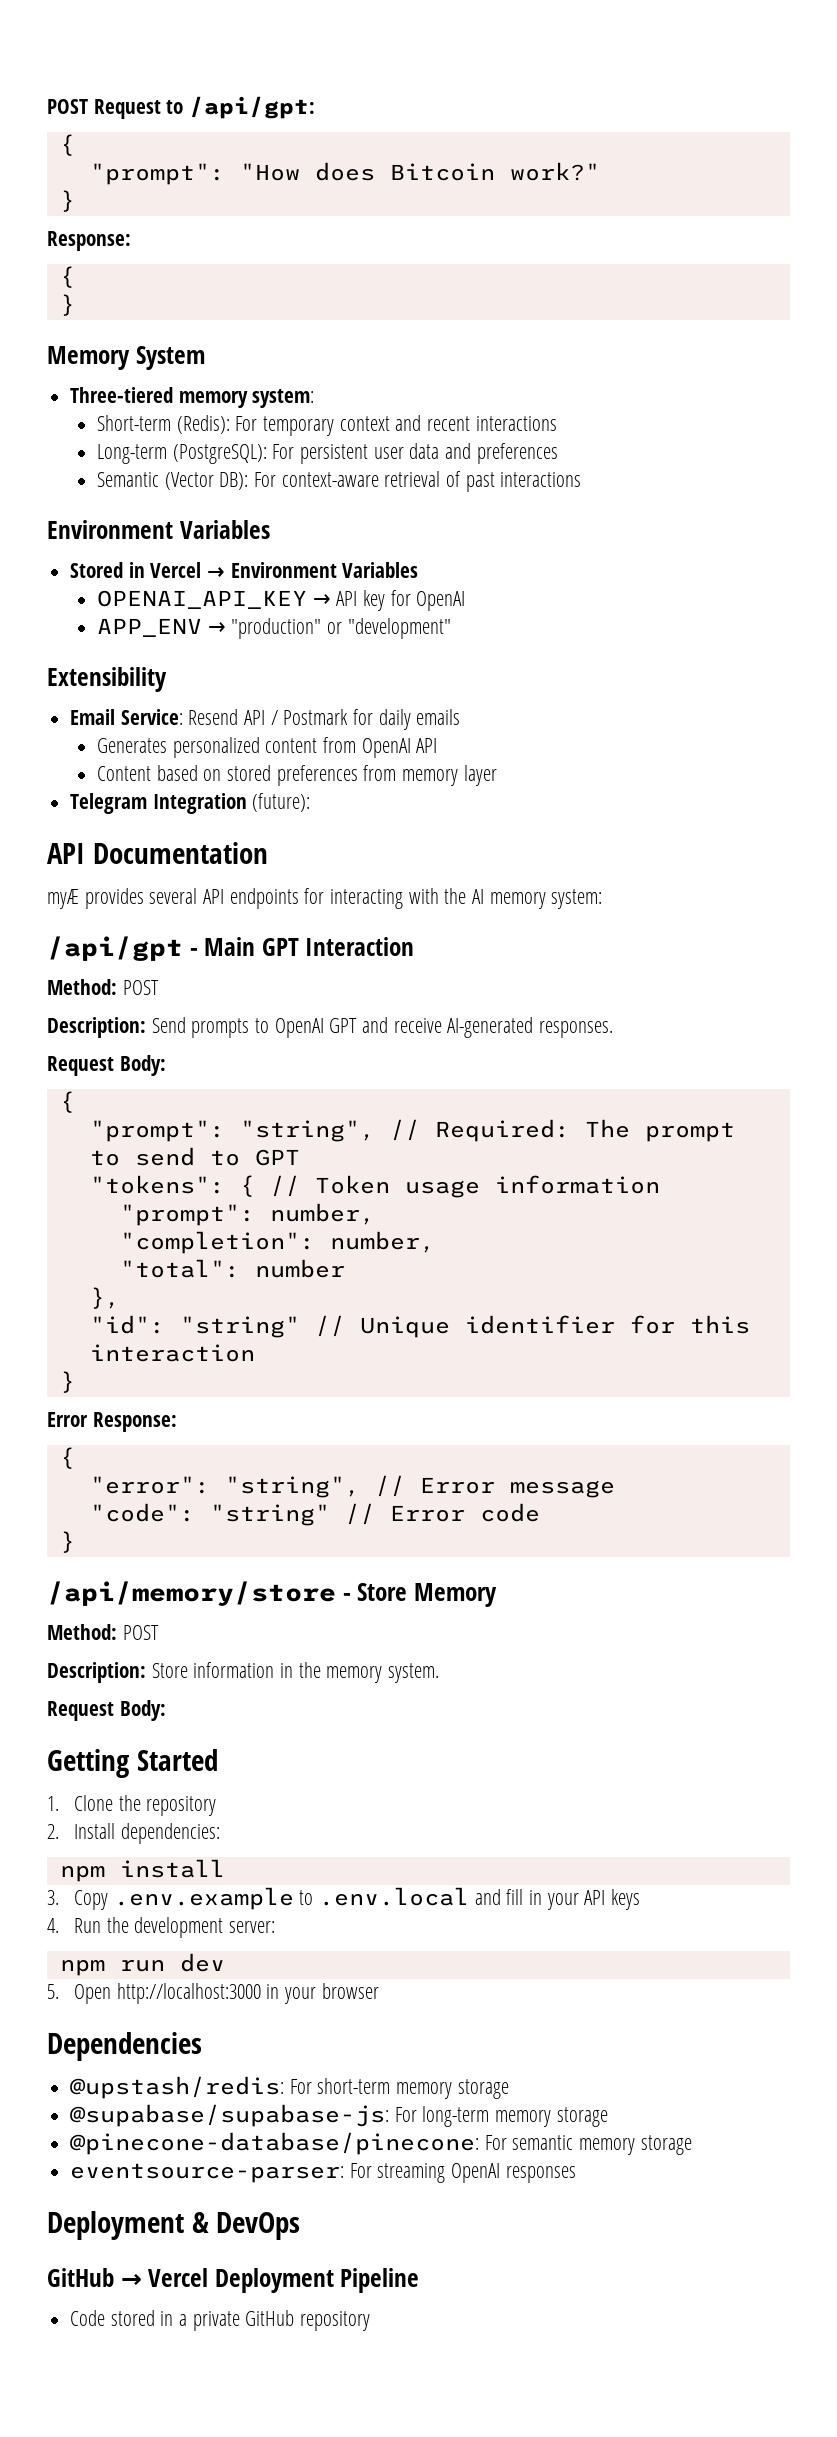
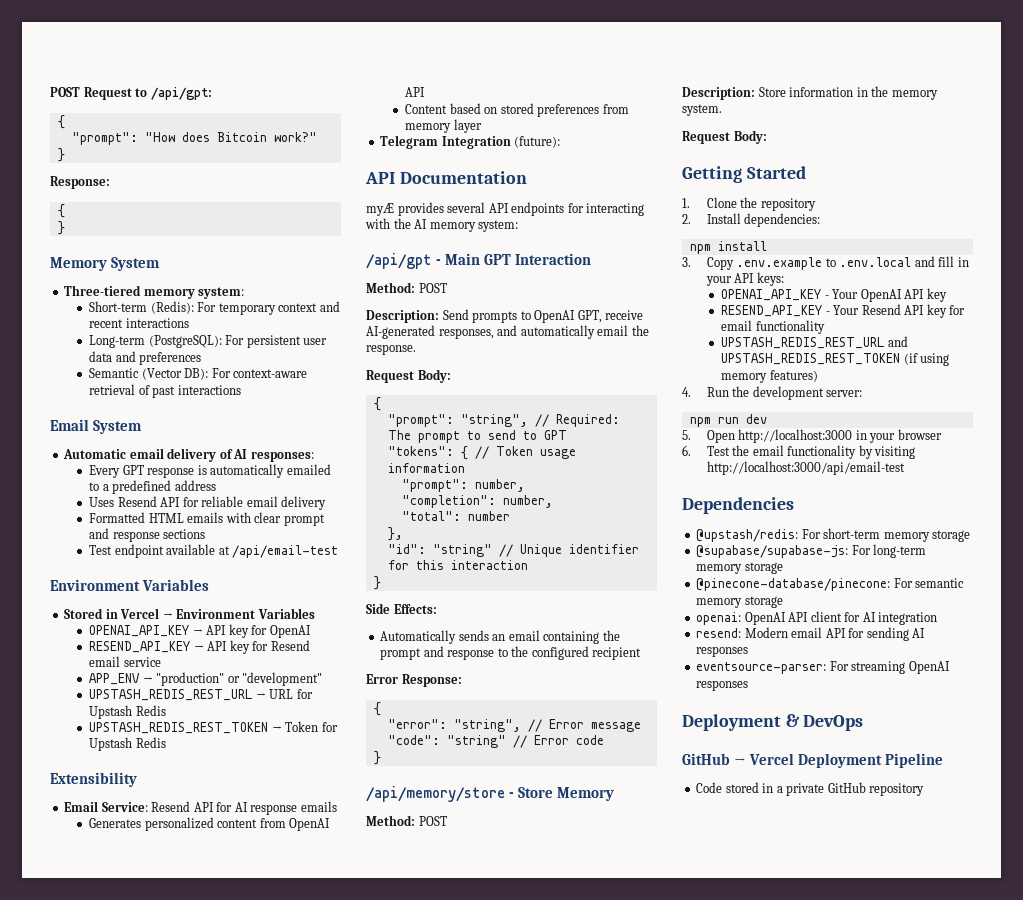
+ Email System
+ Automatic email delivery of AI responses:
+ Every GPT response is automatically emailed to a predefined address
+ Uses Resend API for reliable email delivery
+ Formatted HTML emails with clear prompt and response sections
+ Test endpoint available at /api/email-test
+ RESEND_API_KEY → API key for Resend email service
+ UPSTASH_REDIS_REST_URL → URL for Upstash Redis
+ UPSTASH_REDIS_REST_TOKEN → Token for Upstash Redis
- Email Service: Resend API / Postmark for daily emails
+ Email Service: Resend API for AI response emails
- Description: Send prompts to OpenAI GPT and receive AI-generated responses.
+ Description: Send prompts to OpenAI GPT, receive AI-generated responses, and automatically email the response.
+ Side Effects:
+ Automatically sends an email containing the prompt and response to the configured recipient
- 3. Copy .env.example to .env.local and fill in your API keys
+ 3. Copy .env.example to .env.local and fill in your API keys:
+ OPENAI_API_KEY - Your OpenAI API key
+ RESEND_API_KEY - Your Resend API key for email functionality
+ UPSTASH_REDIS_REST_URL and UPSTASH_REDIS_REST_TOKEN (if using memory features)
+ 6. Test the email functionality by visiting http://localhost:3000/api/email-test
+ openai: OpenAI API client for AI integration
+ resend: Modern email API for sending AI responses

